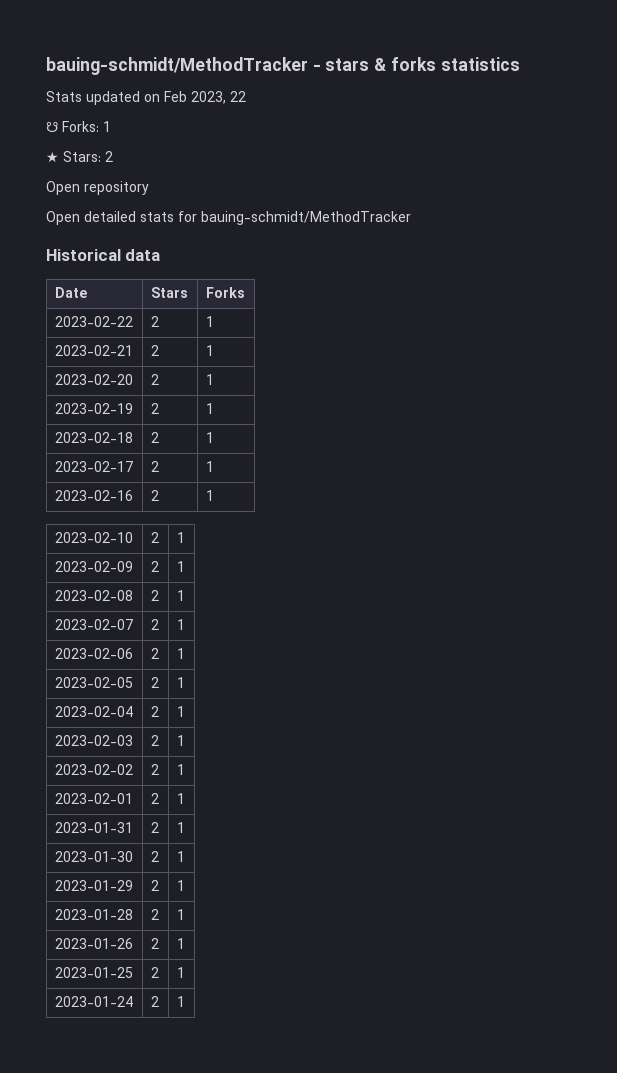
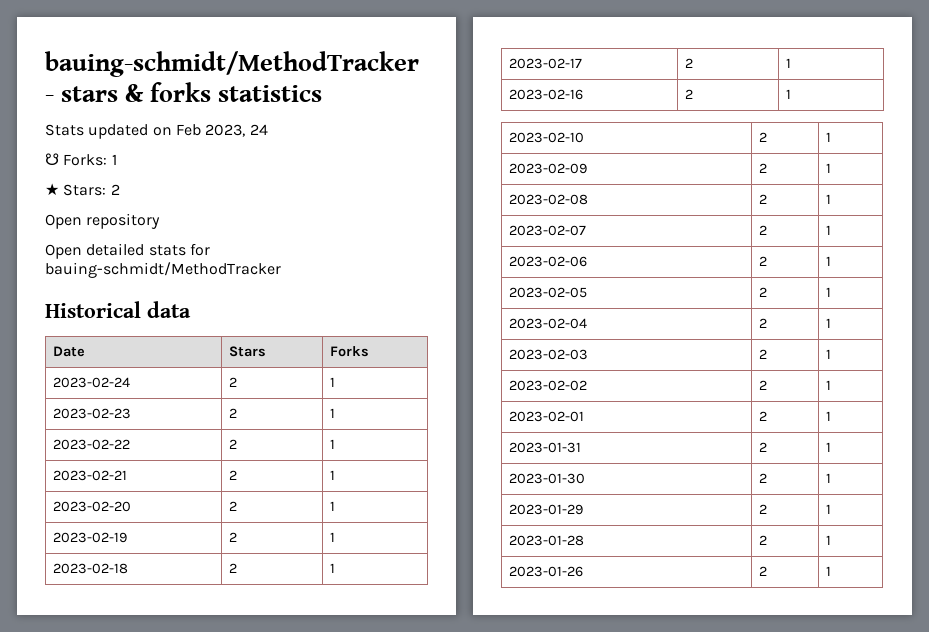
- Stats updated on Feb 2023, 22
+ Stats updated on Feb 2023, 24
+ 2023-02-24 | 2 | 1
+ 2023-02-23 | 2 | 1
- 2023-01-25 | 2 | 1
- 2023-01-24 | 2 | 1

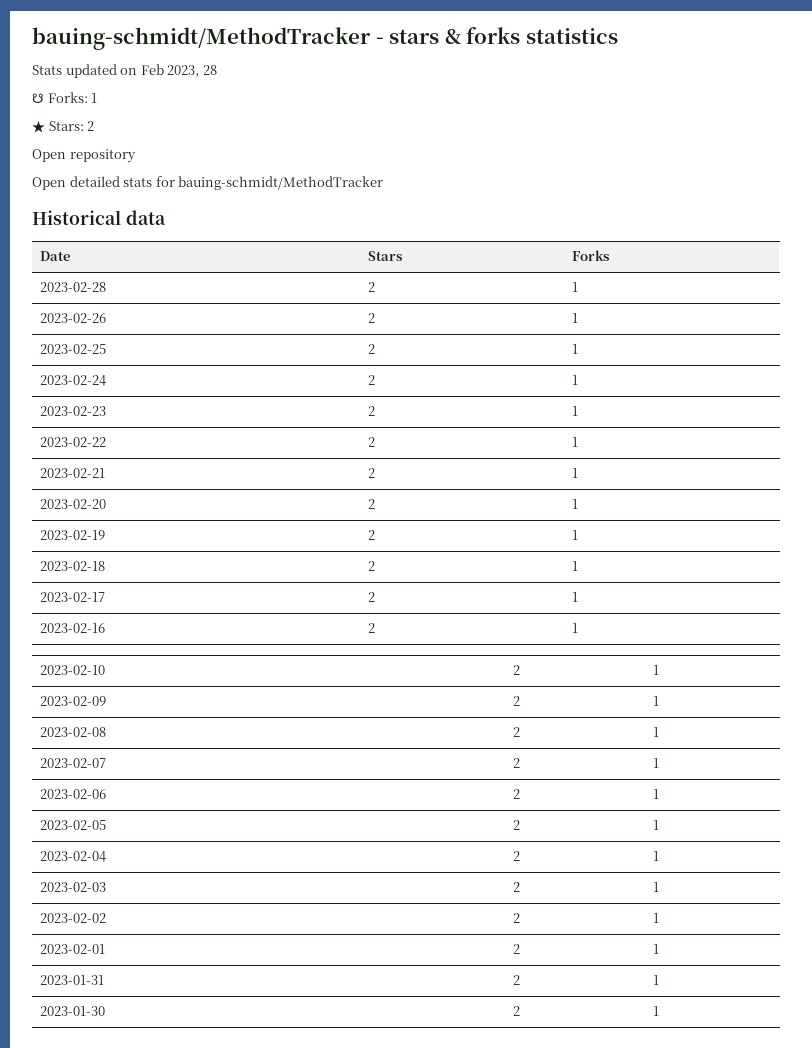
- Stats updated on Feb 2023, 24
+ Stats updated on Feb 2023, 28
+ 2023-02-28 | 2 | 1
+ 2023-02-26 | 2 | 1
+ 2023-02-25 | 2 | 1
- 2023-01-29 | 2 | 1
- 2023-01-28 | 2 | 1
- 2023-01-26 | 2 | 1

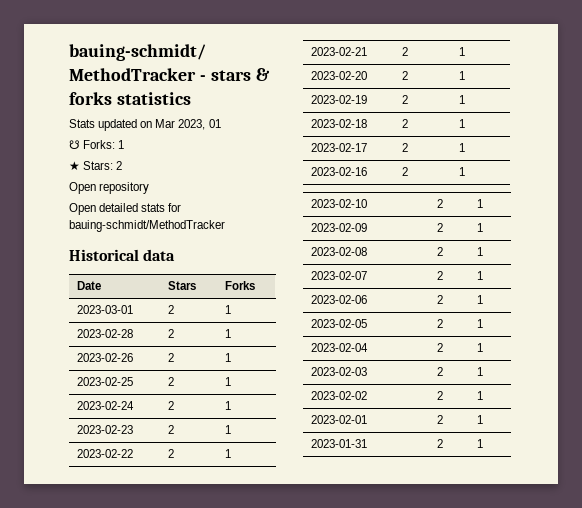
- Stats updated on Feb 2023, 28
+ Stats updated on Mar 2023, 01
+ 2023-03-01 | 2 | 1
- 2023-01-30 | 2 | 1

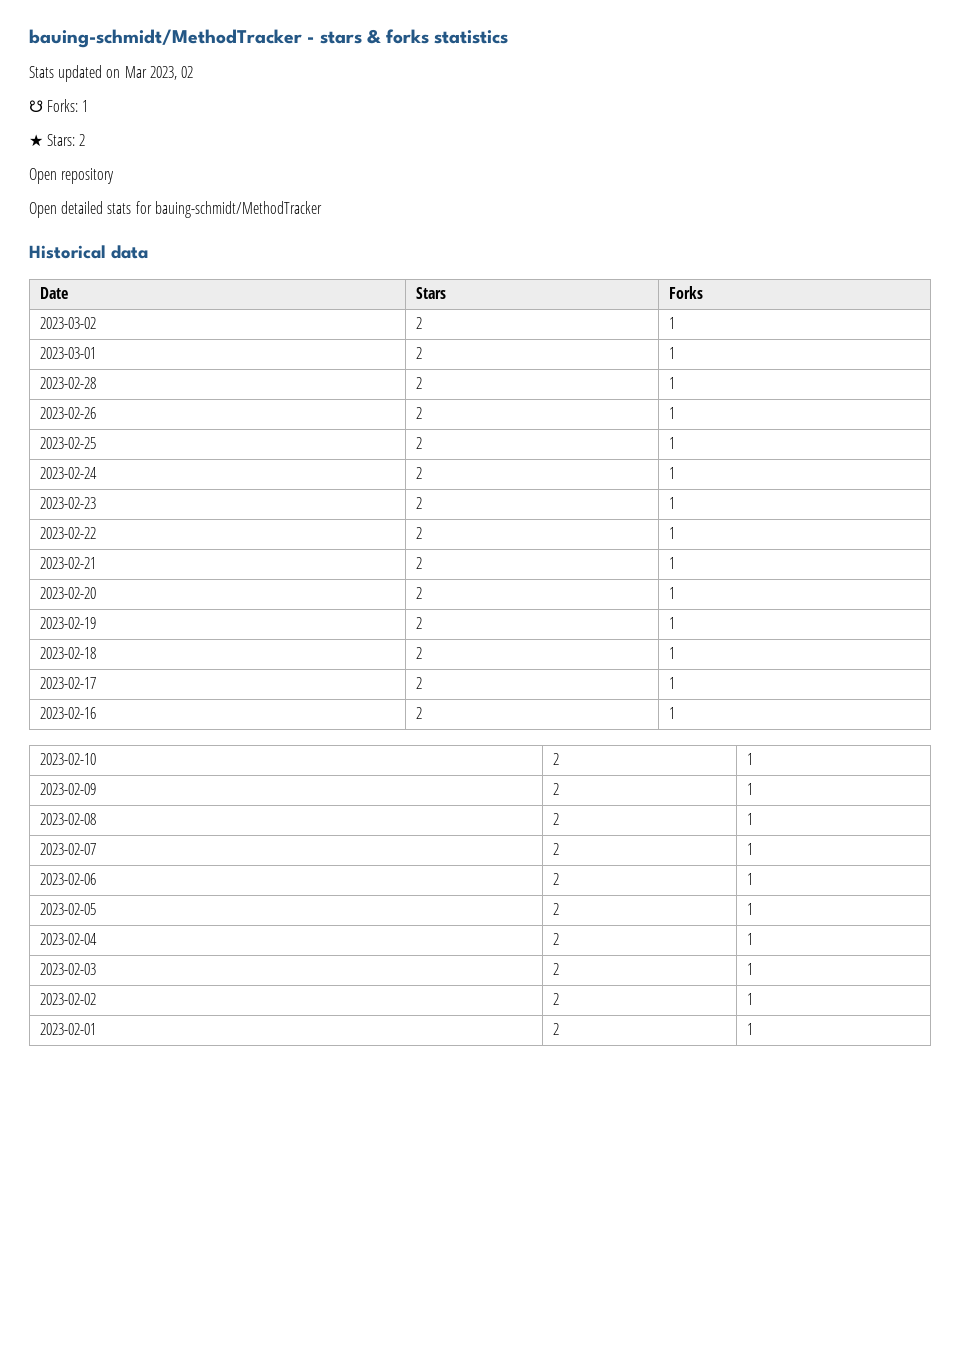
- Stats updated on Mar 2023, 01
+ Stats updated on Mar 2023, 02
+ 2023-03-02 | 2 | 1
- 2023-01-31 | 2 | 1

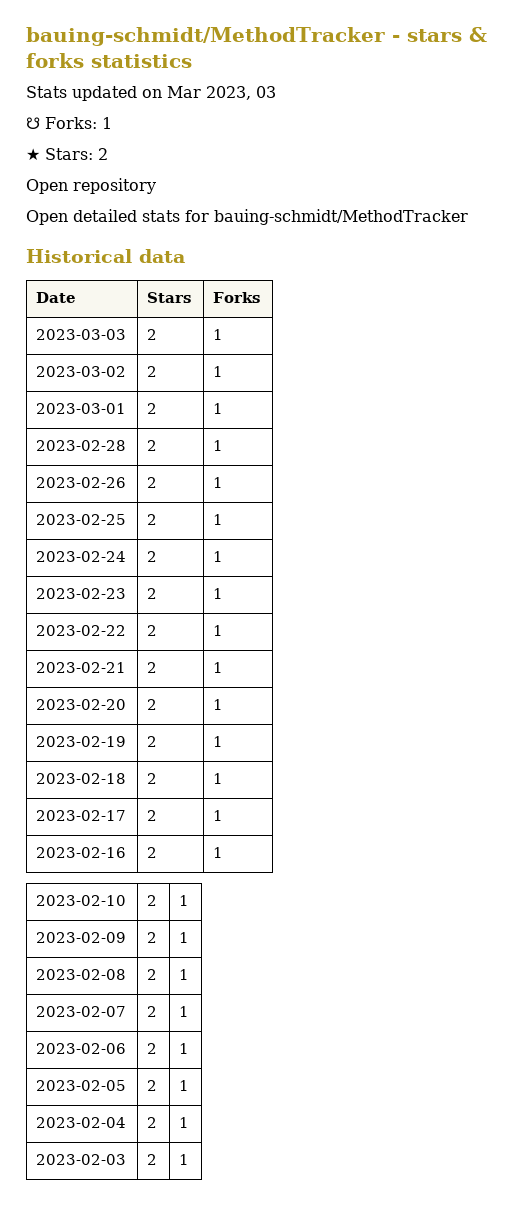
- Stats updated on Mar 2023, 02
+ Stats updated on Mar 2023, 03
+ 2023-03-03 | 2 | 1
- 2023-02-02 | 2 | 1
- 2023-02-01 | 2 | 1

